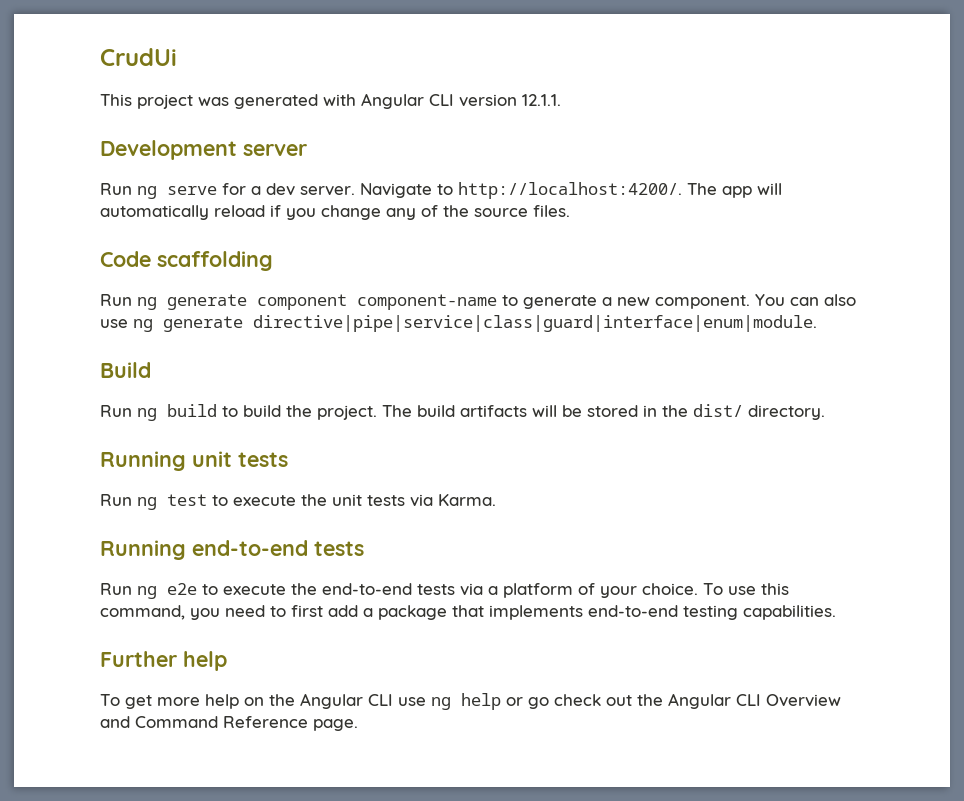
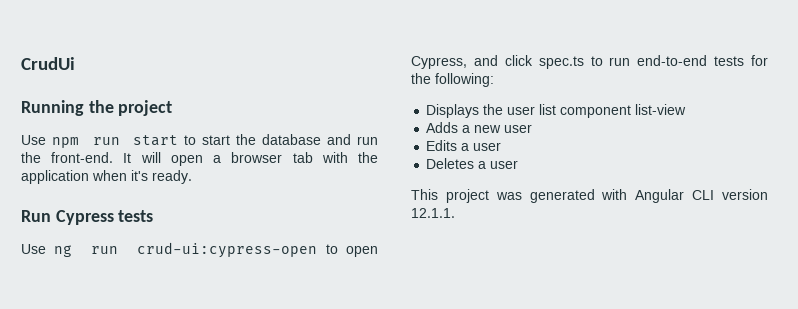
+ Running the project
+ Use npm run start to start the database and run the front-end. It will open a browser tab with the application when it's ready.
+ Run Cypress tests
+ Use ng run crud-ui:cypress-open to open Cypress, and click spec.ts to run end-to-end tests for the following:
+ Displays the user list component list-view
+ Adds a new user
+ Edits a user
+ Deletes a user
- Development server
- Run ng serve for a dev server. Navigate to http://localhost:4200/. The app will automatically reload if you change any of the source files.
- Code scaffolding
- Run ng generate component component-name to generate a new component. You can also use ng generate directive|pipe|service|class|guard|interface|enum|module.
- Build
- Run ng build to build the project. The build artifacts will be stored in the dist/ directory.
- Running unit tests
- Run ng test to execute the unit tests via Karma.
- Running end-to-end tests
- Run ng e2e to execute the end-to-end tests via a platform of your choice. To use this command, you need to first add a package that implements end-to-end testing capabilities.
- Further help
- To get more help on the Angular CLI use ng help or go check out the Angular CLI Overview and Command Reference page.

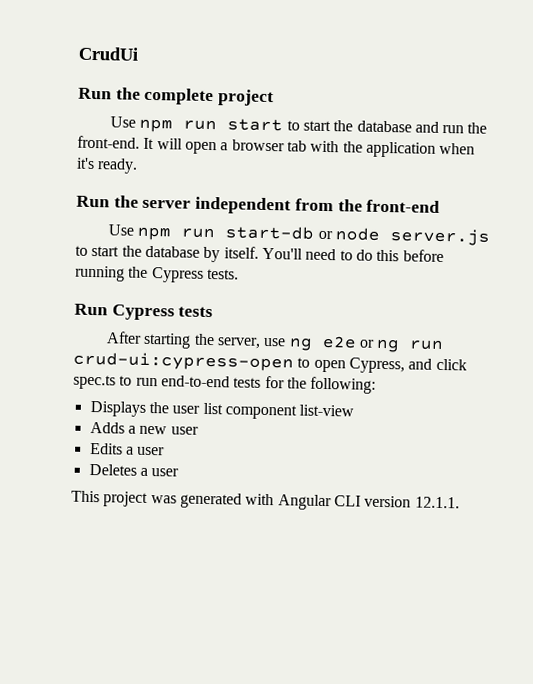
- Running the project
+ Run the complete project
+ Run the server independent from the front-end
+ Use npm run start-db or node server.js to start the database by itself. You'll need to do this before running the Cypress tests.
  Run Cypress tests
- Use ng run crud-ui:cypress-open to open Cypress, and click spec.ts to run end-to-end tests for the following:
+ After starting the server, use ng e2e or ng run crud-ui:cypress-open to open Cypress, and click spec.ts to run end-to-end tests for the following:

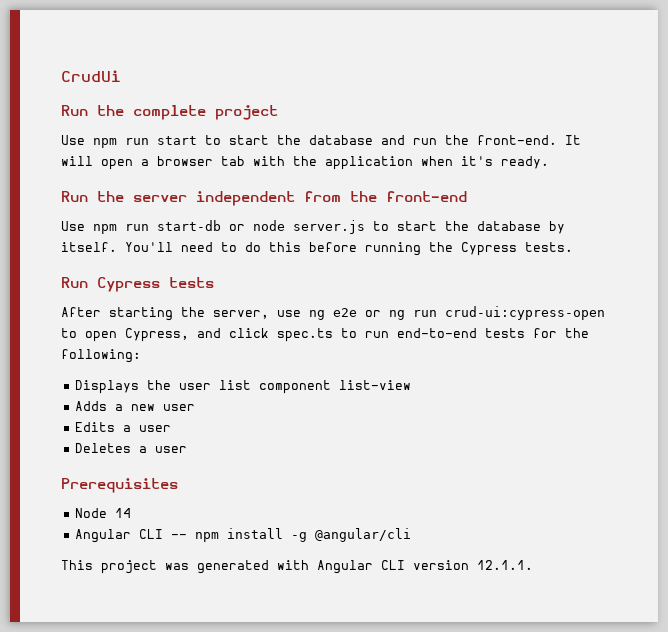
+ Prerequisites
+ Node 14
+ Angular CLI -- npm install -g @angular/cli

